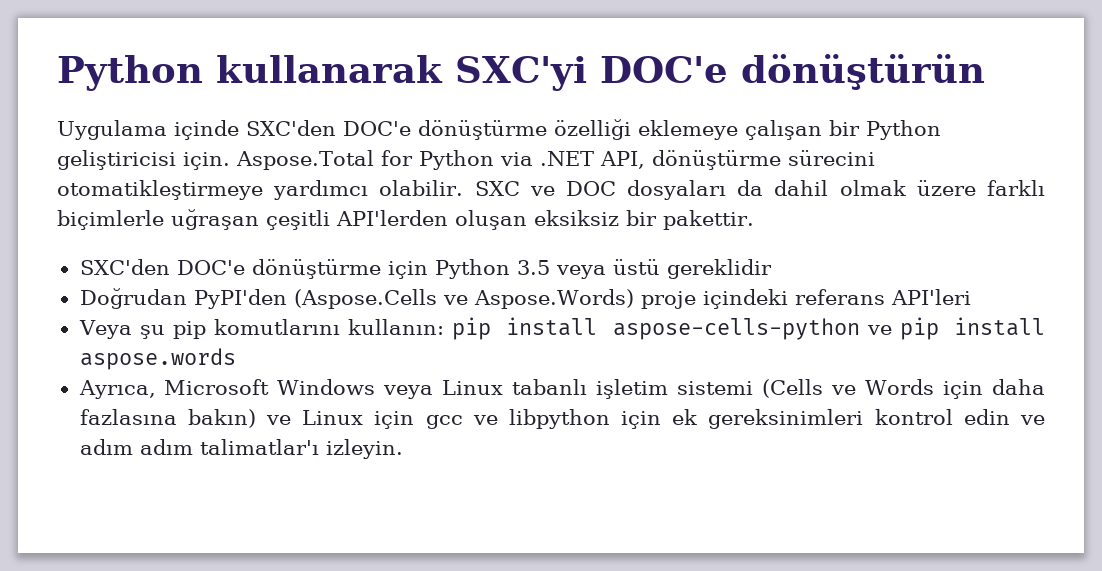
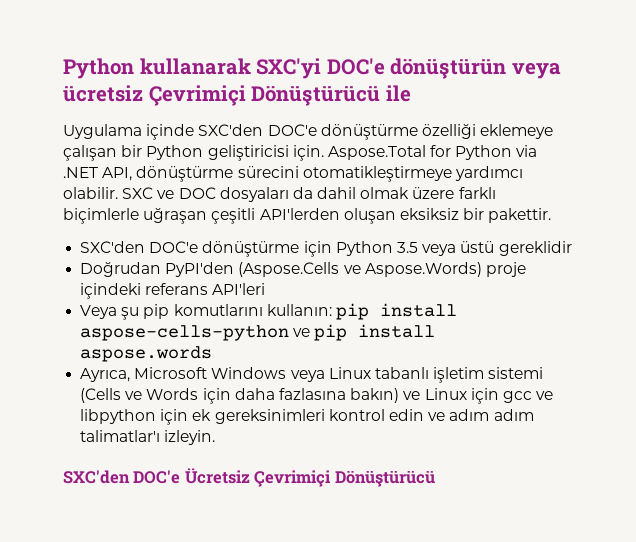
- Python kullanarak SXC'yi DOC'e dönüştürün
+ Python kullanarak SXC'yi DOC'e dönüştürün veya ücretsiz Çevrimiçi Dönüştürücü ile
+ SXC'den DOC'e Ücretsiz Çevrimiçi Dönüştürücü

